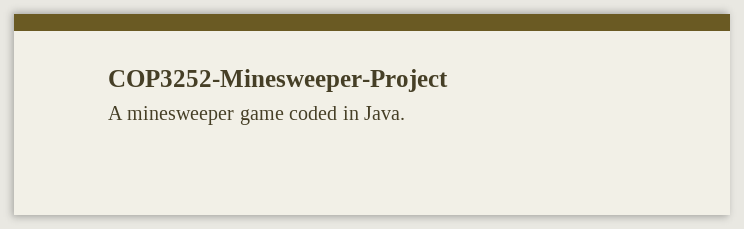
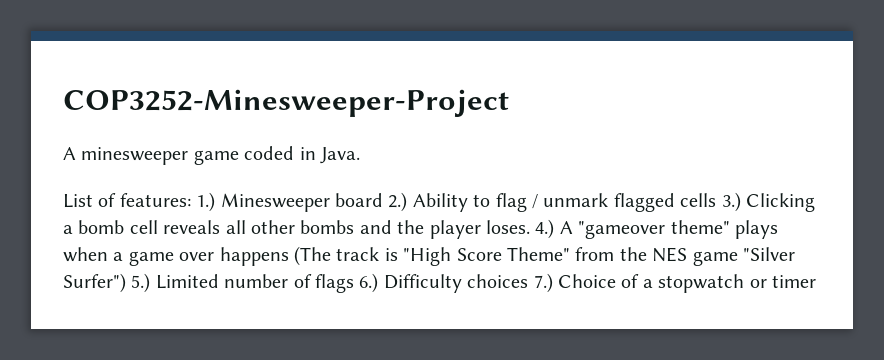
+ List of features: 1.) Minesweeper board 2.) Ability to flag / unmark flagged cells 3.) Clicking a bomb cell reveals all other bombs and the player loses. 4.) A "gameover theme" plays when a game over happens (The track is "High Score Theme" from the NES game "Silver Surfer") 5.) Limited number of flags 6.) Difficulty choices 7.) Choice of a stopwatch or timer

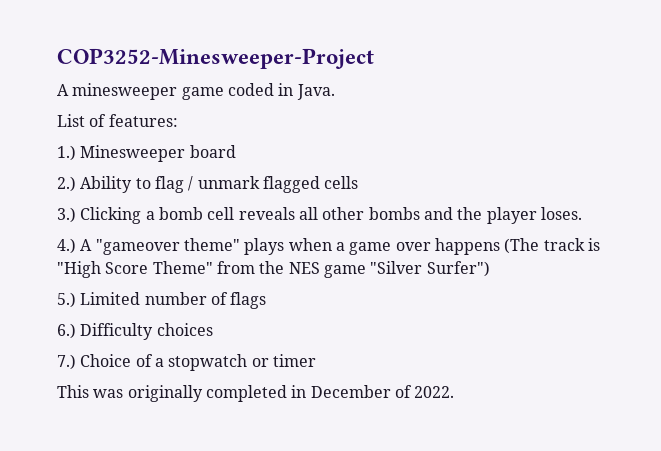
- List of features: 1.) Minesweeper board 2.) Ability to flag / unmark flagged cells 3.) Clicking a bomb cell reveals all other bombs and the player loses. 4.) A "gameover theme" plays when a game over happens (The track is "High Score Theme" from the NES game "Silver Surfer") 5.) Limited number of flags 6.) Difficulty choices 7.) Choice of a stopwatch or timer
+ List of features:
+ 1.) Minesweeper board
+ 2.) Ability to flag / unmark flagged cells
+ 3.) Clicking a bomb cell reveals all other bombs and the player loses.
+ 4.) A "gameover theme" plays when a game over happens (The track is "High Score Theme" from the NES game "Silver Surfer")
+ 5.) Limited number of flags
+ 6.) Difficulty choices
+ 7.) Choice of a stopwatch or timer
+ This was originally completed in December of 2022.

